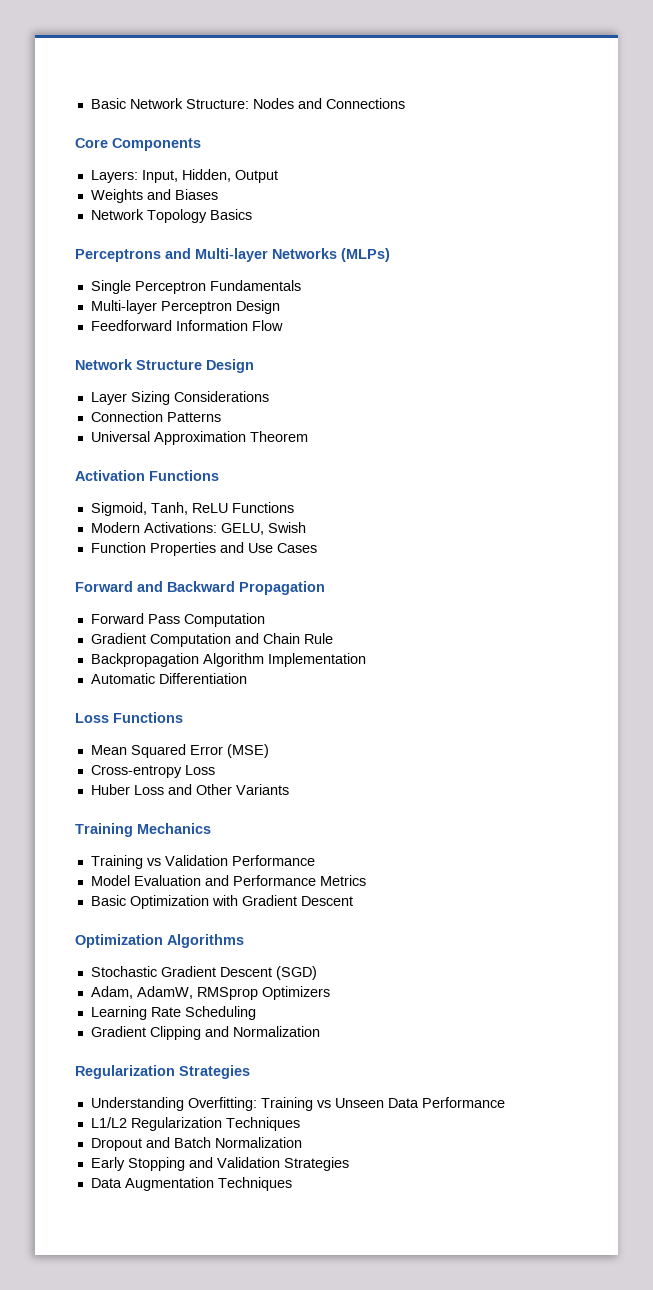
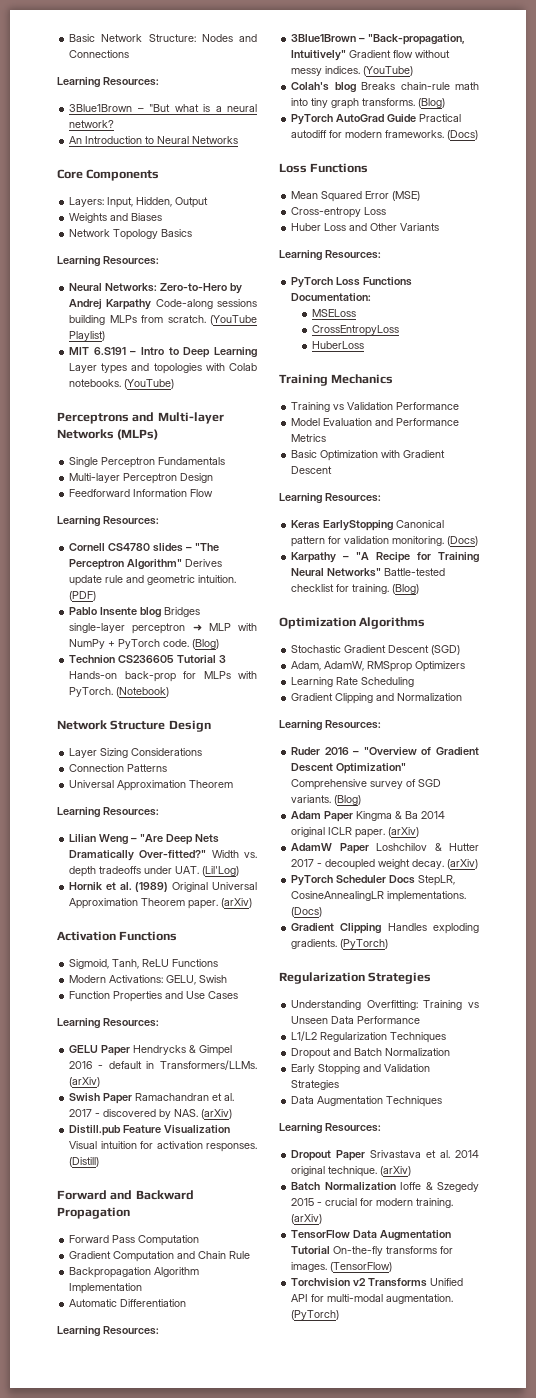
  Basic Network Structure: Nodes and Connections
+ Learning Resources:
+ 3Blue1Brown – "But what is a neural network?
+ An Introduction to Neural Networks
  Network Topology Basics
+ Learning Resources:
+ Neural Networks: Zero-to-Hero by Andrej Karpathy Code-along sessions building MLPs from scratch. (YouTube Playlist)
+ MIT 6.S191 – Intro to Deep Learning Layer types and topologies with Colab notebooks. (YouTube)
  Feedforward Information Flow
+ Learning Resources:
+ Cornell CS4780 slides – "The Perceptron Algorithm" Derives update rule and geometric intuition. (PDF)
+ Pablo Insente blog Bridges single-layer perceptron ➜ MLP with NumPy + PyTorch code. (Blog)
+ Technion CS236605 Tutorial 3 Hands-on back-prop for MLPs with PyTorch. (Notebook)
  Connection Patterns
  Universal Approximation Theorem
+ Learning Resources:
+ Lilian Weng – "Are Deep Nets Dramatically Over-fitted?" Width vs. depth tradeoffs under UAT. (Lil'Log)
+ Hornik et al. (1989) Original Universal Approximation Theorem paper. (arXiv)
  Function Properties and Use Cases
+ Learning Resources:
+ GELU Paper Hendrycks & Gimpel 2016 - default in Transformers/LLMs. (arXiv)
+ Swish Paper Ramachandran et al. 2017 - discovered by NAS. (arXiv)
+ Distill.pub Feature Visualization Visual intuition for activation responses. (Distill)
  Automatic Differentiation
+ Learning Resources:
+ 3Blue1Brown – "Back-propagation, Intuitively" Gradient flow without messy indices. (YouTube)
+ Colah's blog Breaks chain-rule math into tiny graph transforms. (Blog)
+ PyTorch AutoGrad Guide Practical autodiff for modern frameworks. (Docs)
  Huber Loss and Other Variants
+ Learning Resources:
+ PyTorch Loss Functions Documentation:
+ MSELoss
+ CrossEntropyLoss
+ HuberLoss
  Basic Optimization with Gradient Descent
+ Learning Resources:
+ Keras EarlyStopping Canonical pattern for validation monitoring. (Docs)
+ Karpathy – "A Recipe for Training Neural Networks" Battle-tested checklist for training. (Blog)
  Gradient Clipping and Normalization
+ Learning Resources:
+ Ruder 2016 – "Overview of Gradient Descent Optimization" Comprehensive survey of SGD variants. (Blog)
+ Adam Paper Kingma & Ba 2014 original ICLR paper. (arXiv)
+ AdamW Paper Loshchilov & Hutter 2017 - decoupled weight decay. (arXiv)
+ PyTorch Scheduler Docs StepLR, CosineAnnealingLR implementations. (Docs)
+ Gradient Clipping Handles exploding gradients. (PyTorch)
  Data Augmentation Techniques
+ Learning Resources:
+ Dropout Paper Srivastava et al. 2014 original technique. (arXiv)
+ Batch Normalization Ioffe & Szegedy 2015 - crucial for modern training. (arXiv)
+ TensorFlow Data Augmentation Tutorial On-the-fly transforms for images. (TensorFlow)
+ Torchvision v2 Transforms Unified API for multi-modal augmentation. (PyTorch)

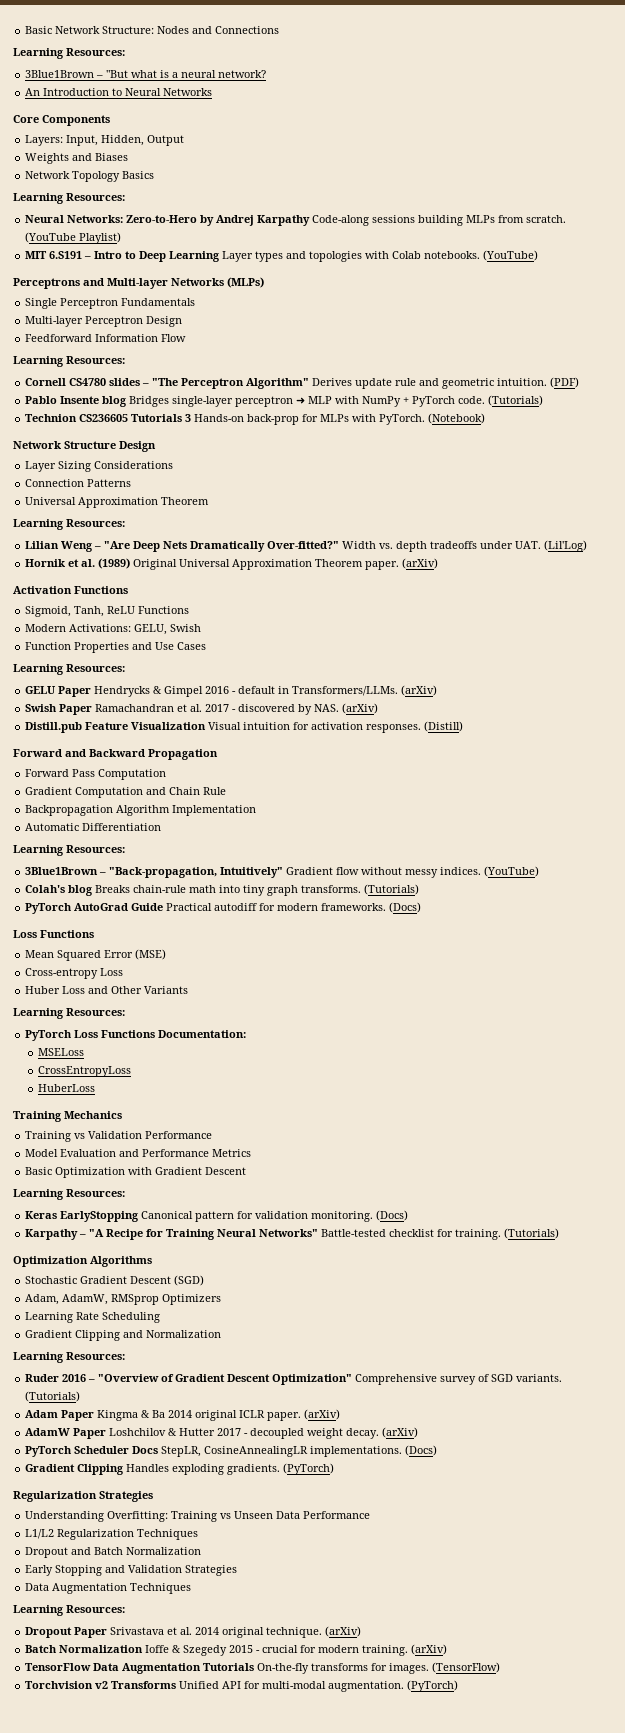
- Pablo Insente blog Bridges single-layer perceptron ➜ MLP with NumPy + PyTorch code. (Blog)
+ Pablo Insente blog Bridges single-layer perceptron ➜ MLP with NumPy + PyTorch code. (Tutorials)
- Technion CS236605 Tutorial 3 Hands-on back-prop for MLPs with PyTorch.
+ Technion CS236605 Tutorials 3 Hands-on back-prop for MLPs with PyTorch.
- Colah's blog Breaks chain-rule math into tiny graph transforms. (Blog)
+ Colah's blog Breaks chain-rule math into tiny graph transforms. (Tutorials)
- Karpathy – "A Recipe for Training Neural Networks" Battle-tested checklist for training. (Blog)
+ Karpathy – "A Recipe for Training Neural Networks" Battle-tested checklist for training. (Tutorials)
- Ruder 2016 – "Overview of Gradient Descent Optimization" Comprehensive survey of SGD variants. (Blog)
+ Ruder 2016 – "Overview of Gradient Descent Optimization" Comprehensive survey of SGD variants. (Tutorials)
- TensorFlow Data Augmentation Tutorial On-the-fly transforms for images.
+ TensorFlow Data Augmentation Tutorials On-the-fly transforms for images.

